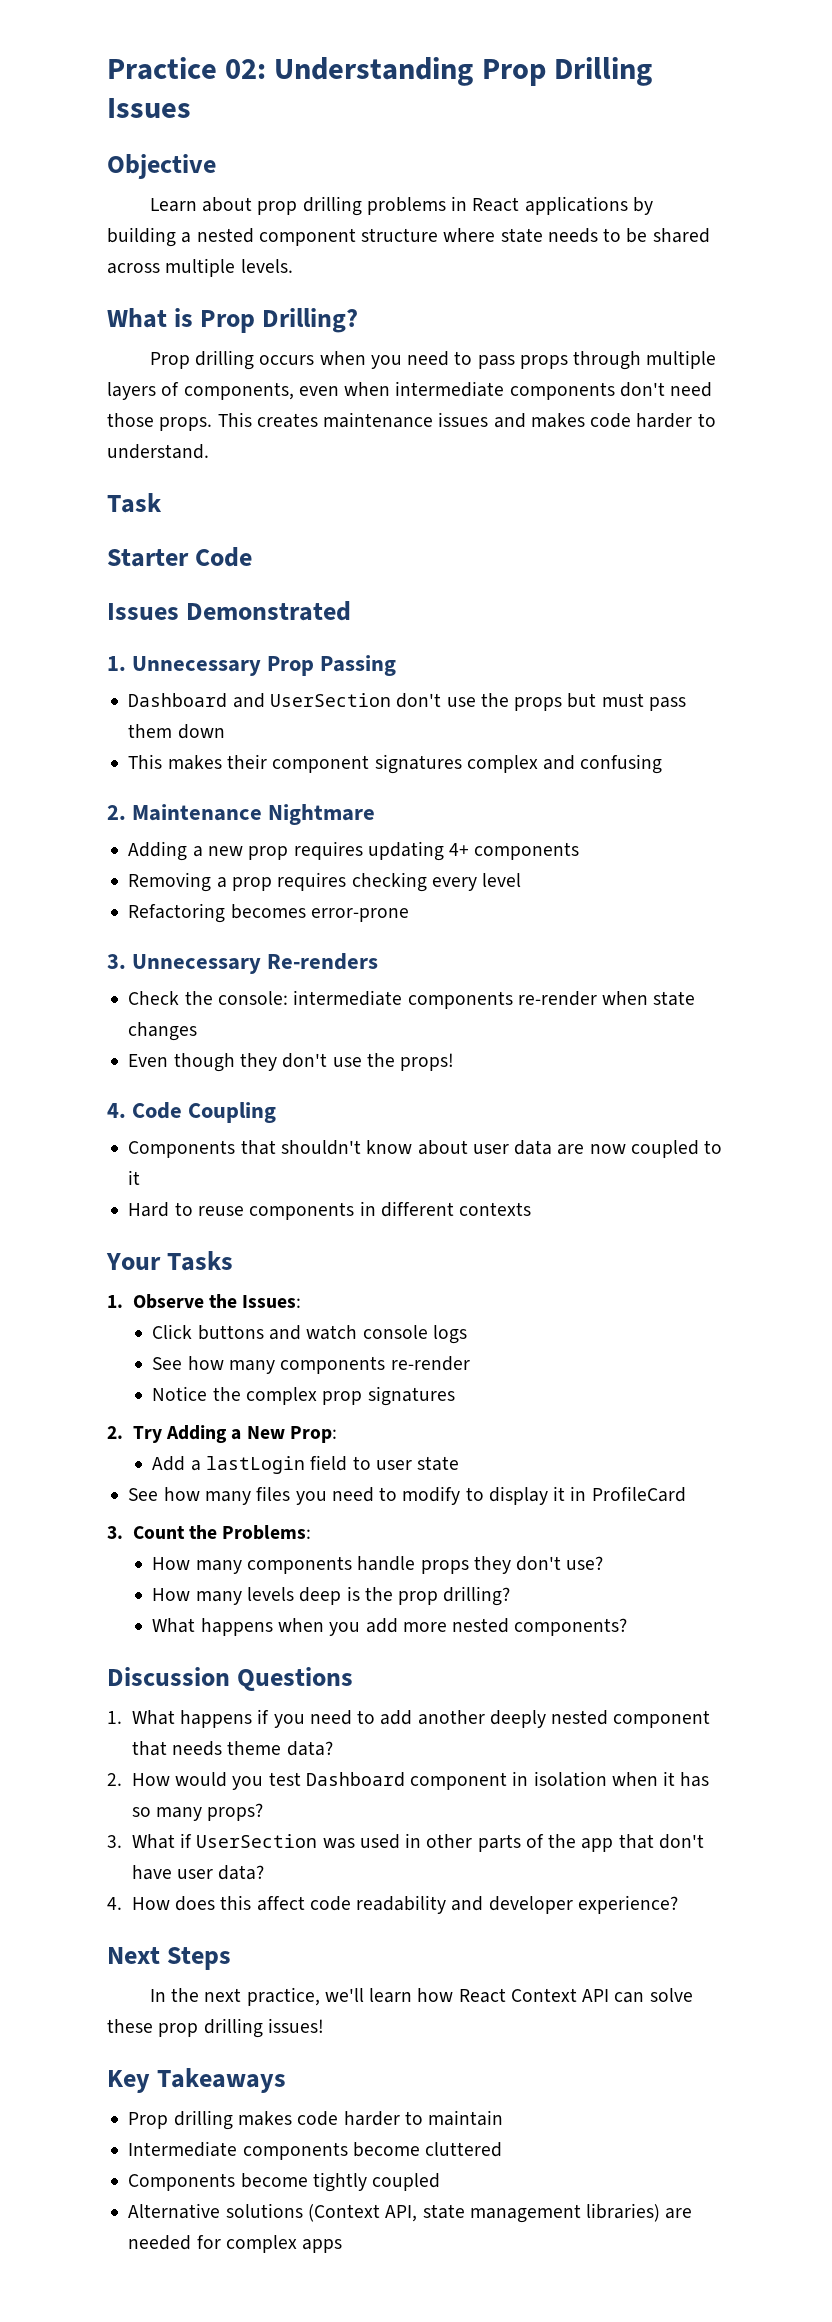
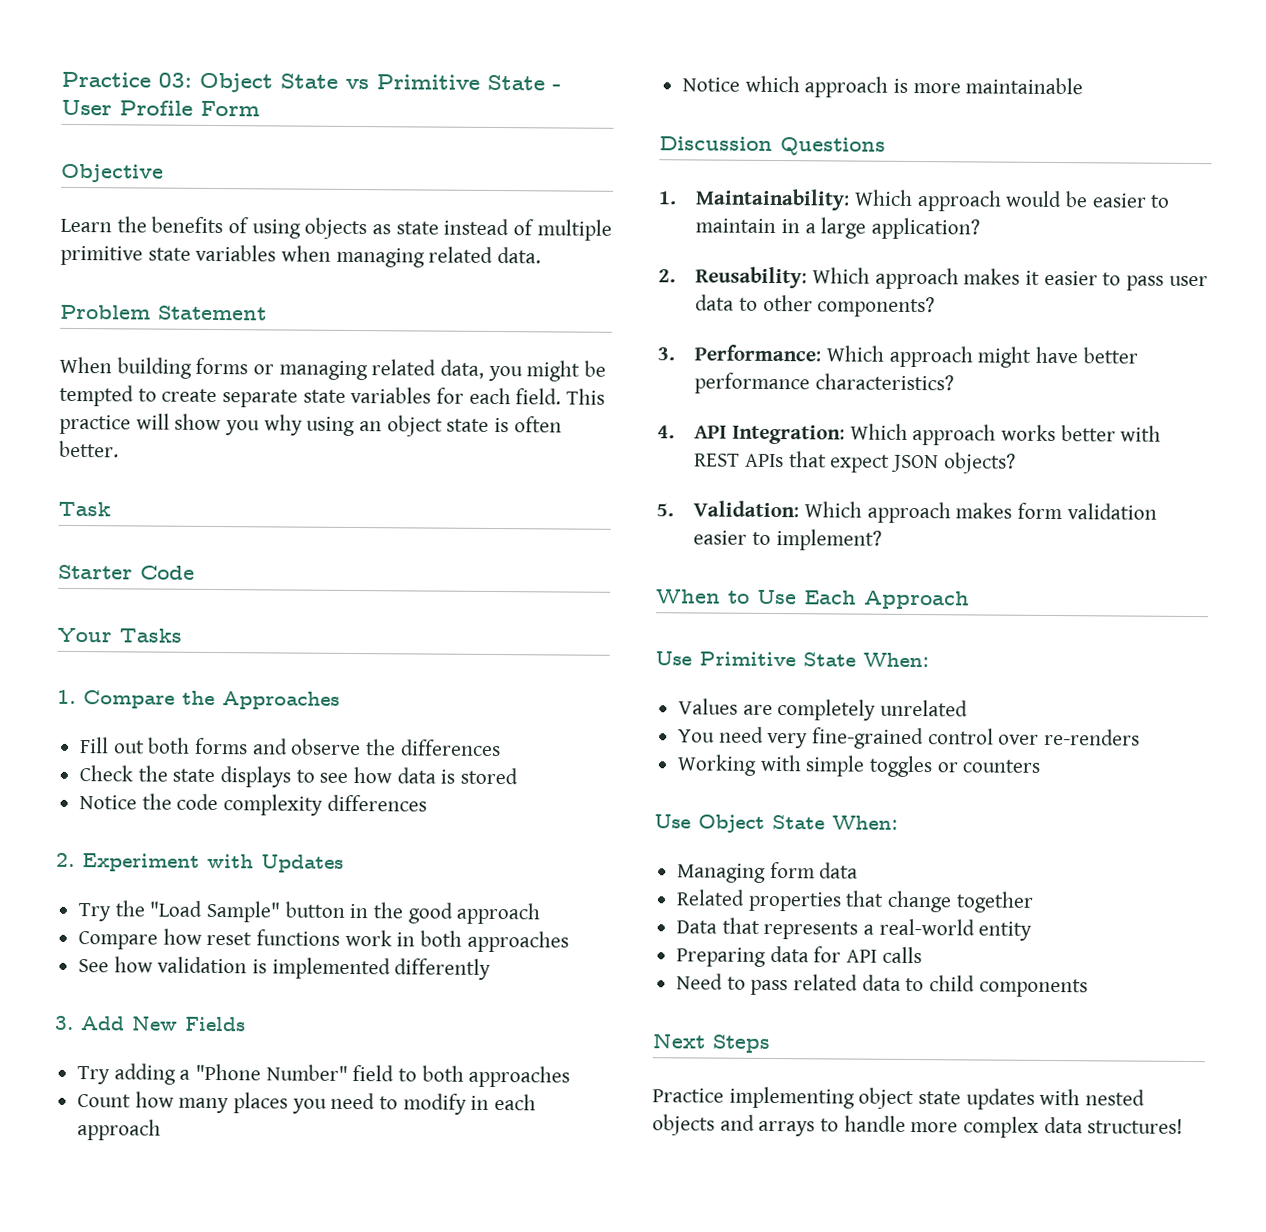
- Practice 02: Understanding Prop Drilling Issues
+ Practice 03: Object State vs Primitive State - User Profile Form
  Objective
- Learn about prop drilling problems in React applications by building a nested component structure where state needs to be shared across multiple levels.
- What is Prop Drilling?
- Prop drilling occurs when you need to pass props through multiple layers of components, even when intermediate components don't need those props. This creates maintenance issues and makes code harder to understand.
+ Learn the benefits of using objects as state instead of multiple primitive state variables when managing related data.
+ Problem Statement
+ When building forms or managing related data, you might be tempted to create separate state variables for each field. This practice will show you why using an object state is often better.
- Issues Demonstrated
- 1. Unnecessary Prop Passing
- Dashboard and UserSection don't use the props but must pass them down
- This makes their component signatures complex and confusing
- 2. Maintenance Nightmare
- Adding a new prop requires updating 4+ components
- Removing a prop requires checking every level
- Refactoring becomes error-prone
- 3. Unnecessary Re-renders
- Check the console: intermediate components re-render when state changes
- Even though they don't use the props!
- 4. Code Coupling
- Components that shouldn't know about user data are now coupled to it
- Hard to reuse components in different contexts
  Your Tasks
- 1. Observe the Issues:
- Click buttons and watch console logs
- See how many components re-render
- Notice the complex prop signatures
- 2. Try Adding a New Prop:
- Add a lastLogin field to user state
- See how many files you need to modify to display it in ProfileCard
- 3. Count the Problems:
- How many components handle props they don't use?
- How many levels deep is the prop drilling?
- What happens when you add more nested components?
+ 1. Compare the Approaches
+ Fill out both forms and observe the differences
+ Check the state displays to see how data is stored
+ Notice the code complexity differences
+ 2. Experiment with Updates
+ Try the "Load Sample" button in the good approach
+ Compare how reset functions work in both approaches
+ See how validation is implemented differently
+ 3. Add New Fields
+ Try adding a "Phone Number" field to both approaches
+ Count how many places you need to modify in each approach
+ Notice which approach is more maintainable
  Discussion Questions
- 1. What happens if you need to add another deeply nested component that needs theme data?
- 2. How would you test Dashboard component in isolation when it has so many props?
- 3. What if UserSection was used in other parts of the app that don't have user data?
- 4. How does this affect code readability and developer experience?
+ 1. Maintainability: Which approach would be easier to maintain in a large application?
+ 2. Reusability: Which approach makes it easier to pass user data to other components?
+ 3. Performance: Which approach might have better performance characteristics?
+ 4. API Integration: Which approach works better with REST APIs that expect JSON objects?
+ 5. Validation: Which approach makes form validation easier to implement?
+ When to Use Each Approach
+ Use Primitive State When:
+ Values are completely unrelated
+ You need very fine-grained control over re-renders
+ Working with simple toggles or counters
+ Use Object State When:
+ Managing form data
+ Related properties that change together
+ Data that represents a real-world entity
+ Preparing data for API calls
+ Need to pass related data to child components
  Next Steps
- In the next practice, we'll learn how React Context API can solve these prop drilling issues!
- Key Takeaways
- Prop drilling makes code harder to maintain
- Intermediate components become cluttered
- Components become tightly coupled
- Alternative solutions (Context API, state management libraries) are needed for complex apps
+ Practice implementing object state updates with nested objects and arrays to handle more complex data structures!

